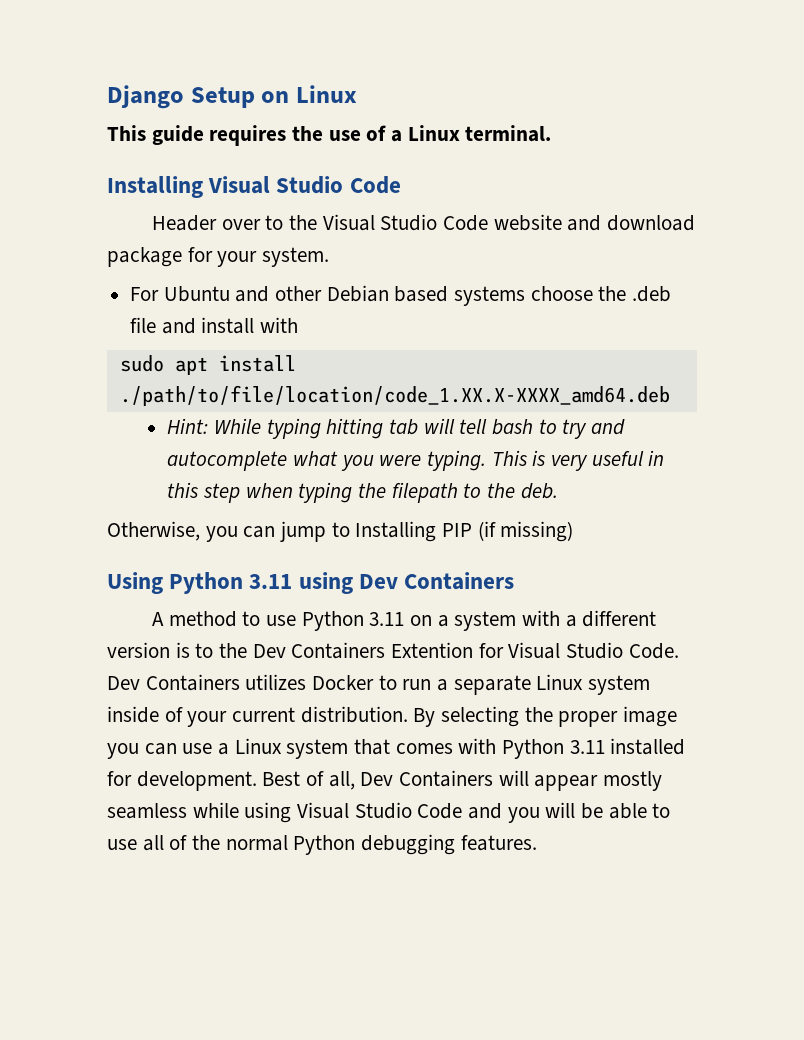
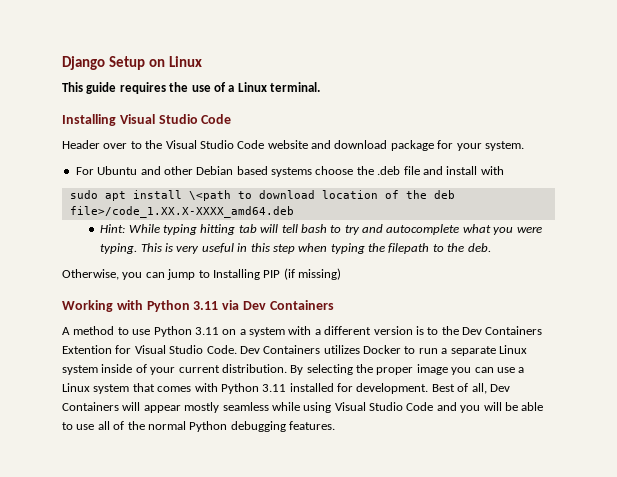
- sudo apt install ./path/to/file/location/code_1.XX.X-XXXX_amd64.deb
+ sudo apt install \<path to download location of the deb file>/code_1.XX.X-XXXX_amd64.deb
- Using Python 3.11 using Dev Containers
+ Working with Python 3.11 via Dev Containers

